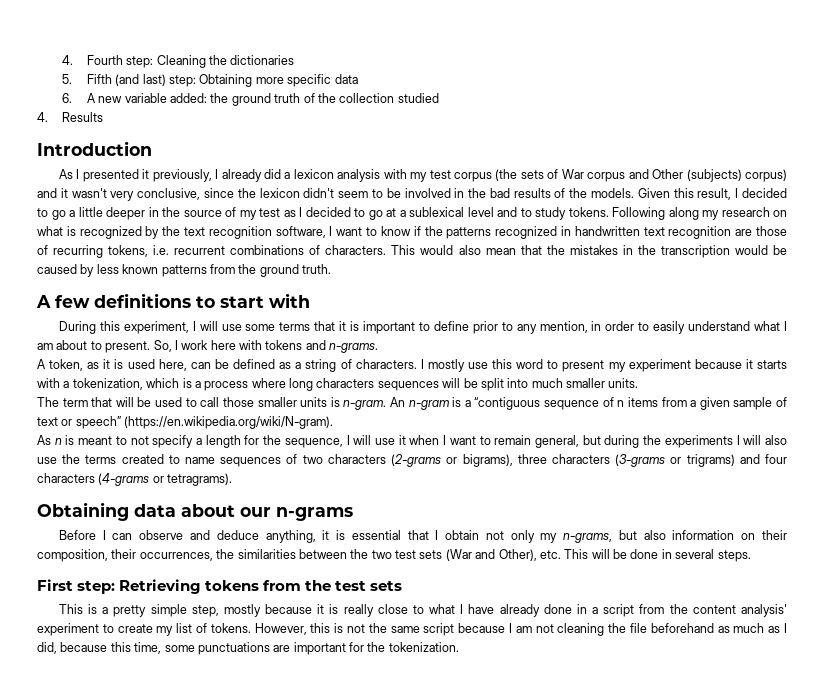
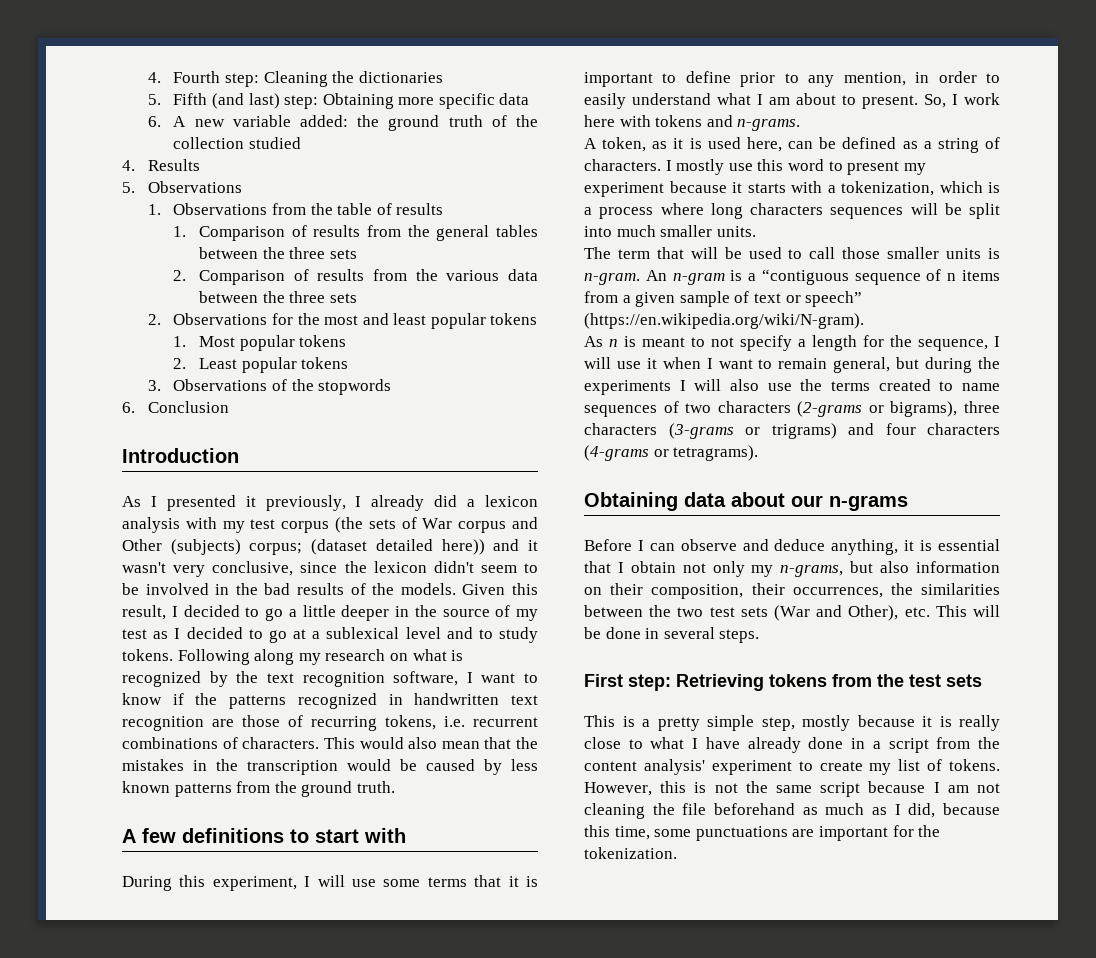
+ 5. Observations
+ 1. Observations from the table of results
+ 1. Comparison of results from the general tables between the three sets
+ 2. Comparison of results from the various data between the three sets
+ 2. Observations for the most and least popular tokens
+ 1. Most popular tokens
+ 2. Least popular tokens
+ 3. Observations of the stopwords
+ 6. Conclusion
- As I presented it previously, I already did a lexicon analysis with my test corpus (the sets of War corpus and Other (subjects) corpus) and it wasn't very conclusive, since the lexicon didn't seem to be involved in the bad results of the models.
+ As I presented it previously, I already did a lexicon analysis with my test corpus (the sets of War corpus and Other (subjects) corpus; (dataset detailed here)) and it wasn't very conclusive, since the lexicon didn't seem to be involved in the bad results of the models.

